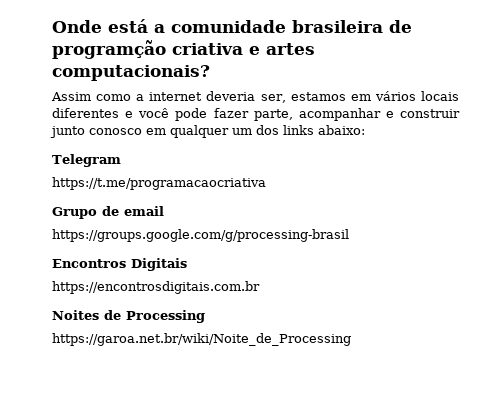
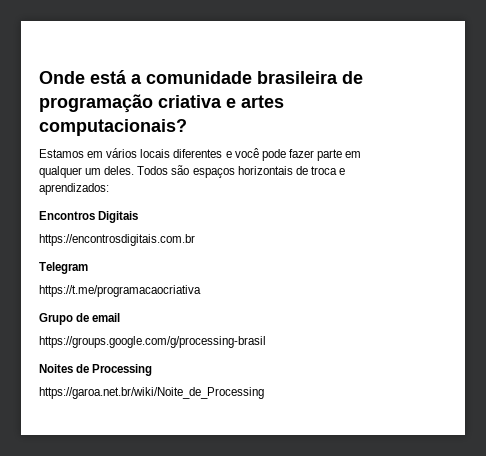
- Onde está a comunidade brasileira de programção criativa e artes computacionais?
+ Onde está a comunidade brasileira de programação criativa e artes computacionais?
- Assim como a internet deveria ser, estamos em vários locais diferentes e você pode fazer parte, acompanhar e construir junto conosco em qualquer um dos links abaixo:
+ Estamos em vários locais diferentes e você pode fazer parte em qualquer um deles. Todos são espaços horizontais de troca e aprendizados:
+ Encontros Digitais
+ https://encontrosdigitais.com.br
- Encontros Digitais
- https://encontrosdigitais.com.br

